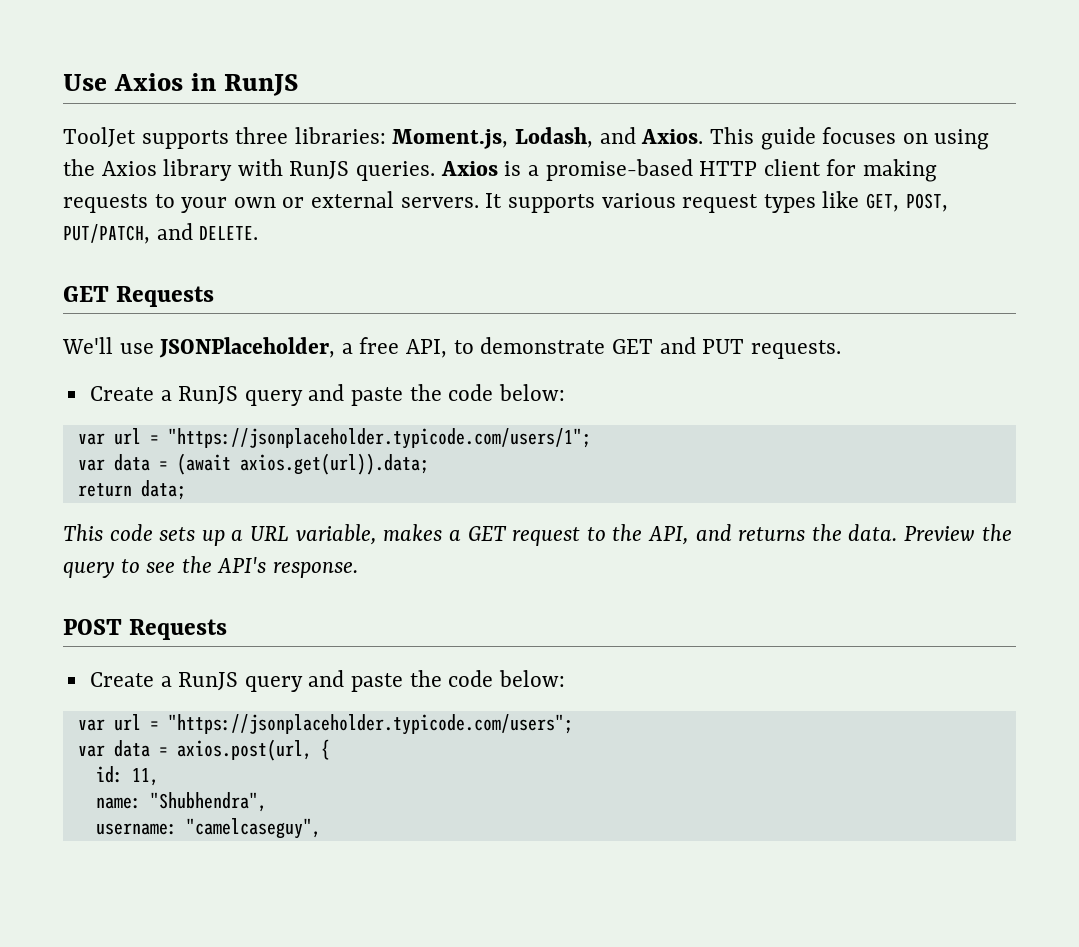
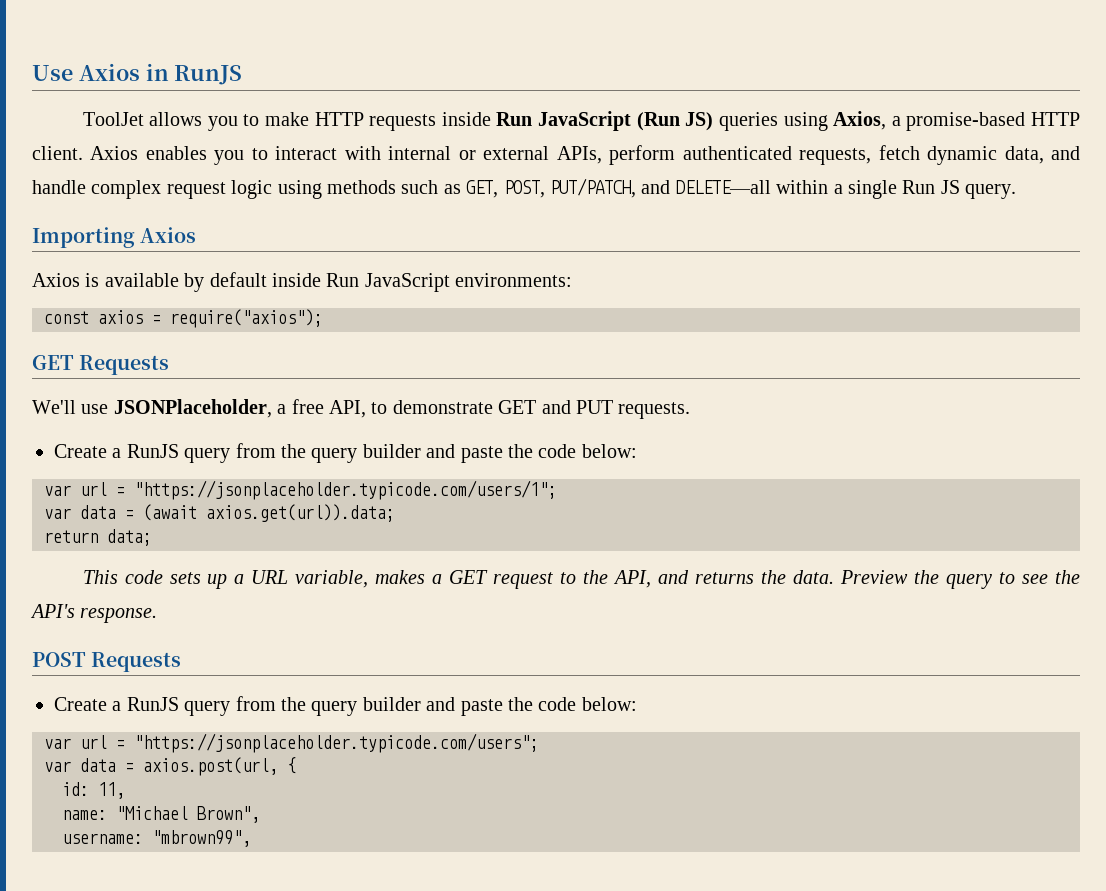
- ToolJet supports three libraries: Moment.js, Lodash, and Axios. This guide focuses on using the Axios library with RunJS queries. Axios is a promise-based HTTP client for making requests to your own or external servers. It supports various request types like GET, POST, PUT/PATCH, and DELETE.
+ ToolJet allows you to make HTTP requests inside Run JavaScript (Run JS) queries using Axios, a promise-based HTTP client. Axios enables you to interact with internal or external APIs, perform authenticated requests, fetch dynamic data, and handle complex request logic using methods such as GET, POST, PUT/PATCH, and DELETE—all within a single Run JS query.
+ Importing Axios
+ Axios is available by default inside Run JavaScript environments:
+ const axios = require("axios");
  We'll use JSONPlaceholder, a free API, to demonstrate GET and PUT requests.
- Create a RunJS query and paste the code below:
+ Create a RunJS query from the query builder and paste the code below:
  POST Requests
- Create a RunJS query and paste the code below:
+ Create a RunJS query from the query builder and paste the code below:
- name: "Shubhendra",
+ name: "Michael Brown",
- username: "camelcaseguy",
+ username: "mbrown99",

